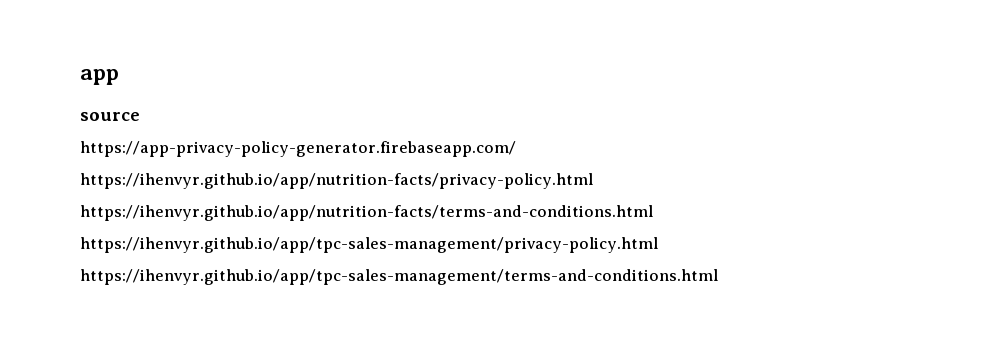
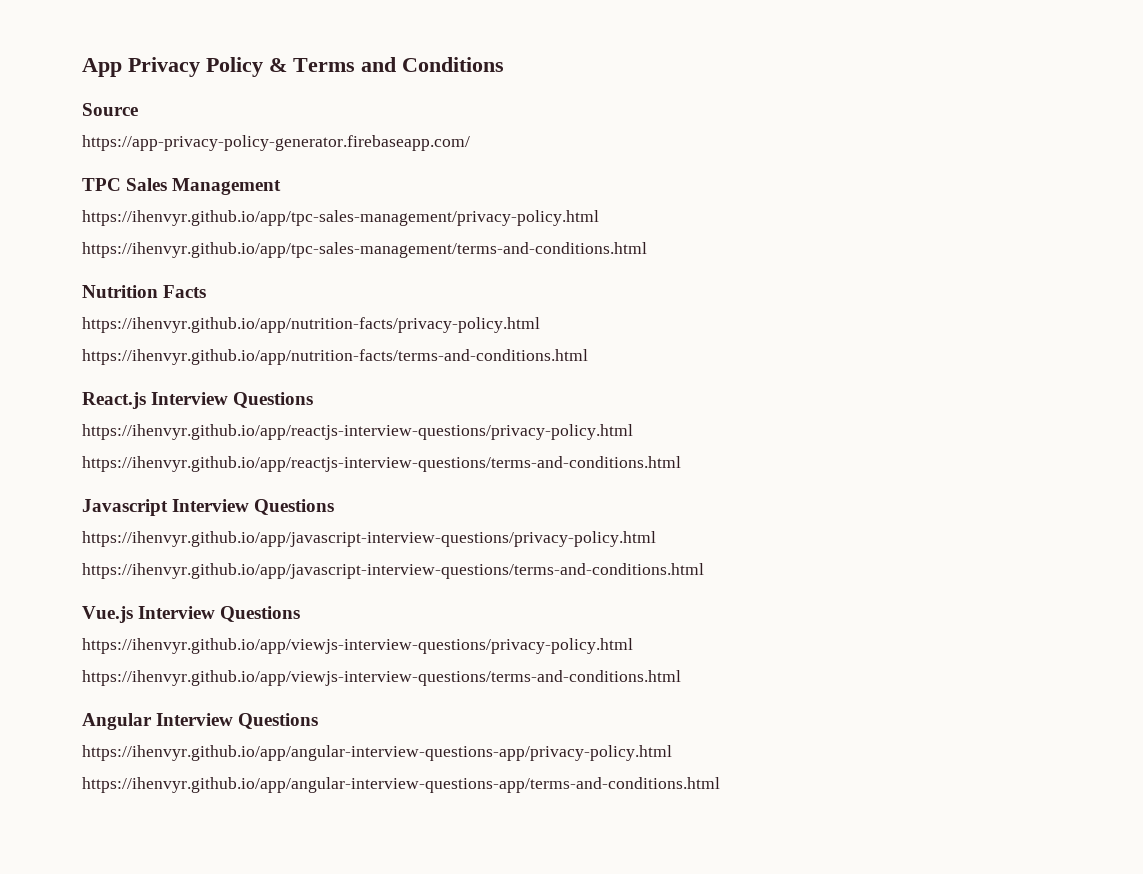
- app
- source
+ App Privacy Policy & Terms and Conditions
+ Source
  https://app-privacy-policy-generator.firebaseapp.com/
+ TPC Sales Management
+ https://ihenvyr.github.io/app/tpc-sales-management/privacy-policy.html
+ https://ihenvyr.github.io/app/tpc-sales-management/terms-and-conditions.html
+ Nutrition Facts
  https://ihenvyr.github.io/app/nutrition-facts/privacy-policy.html
  https://ihenvyr.github.io/app/nutrition-facts/terms-and-conditions.html
- https://ihenvyr.github.io/app/tpc-sales-management/privacy-policy.html
- https://ihenvyr.github.io/app/tpc-sales-management/terms-and-conditions.html
+ React.js Interview Questions
+ https://ihenvyr.github.io/app/reactjs-interview-questions/privacy-policy.html
+ https://ihenvyr.github.io/app/reactjs-interview-questions/terms-and-conditions.html
+ Javascript Interview Questions
+ https://ihenvyr.github.io/app/javascript-interview-questions/privacy-policy.html
+ https://ihenvyr.github.io/app/javascript-interview-questions/terms-and-conditions.html
+ Vue.js Interview Questions
+ https://ihenvyr.github.io/app/viewjs-interview-questions/privacy-policy.html
+ https://ihenvyr.github.io/app/viewjs-interview-questions/terms-and-conditions.html
+ Angular Interview Questions
+ https://ihenvyr.github.io/app/angular-interview-questions-app/privacy-policy.html
+ https://ihenvyr.github.io/app/angular-interview-questions-app/terms-and-conditions.html

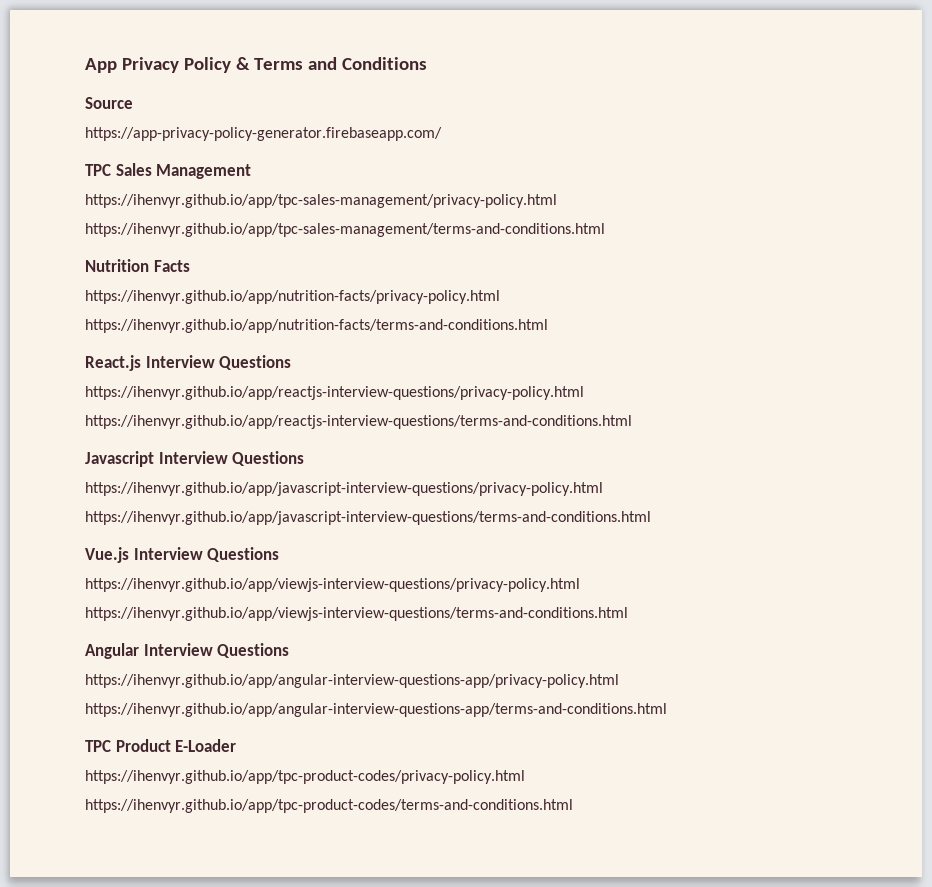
+ TPC Product E-Loader
+ https://ihenvyr.github.io/app/tpc-product-codes/privacy-policy.html
+ https://ihenvyr.github.io/app/tpc-product-codes/terms-and-conditions.html

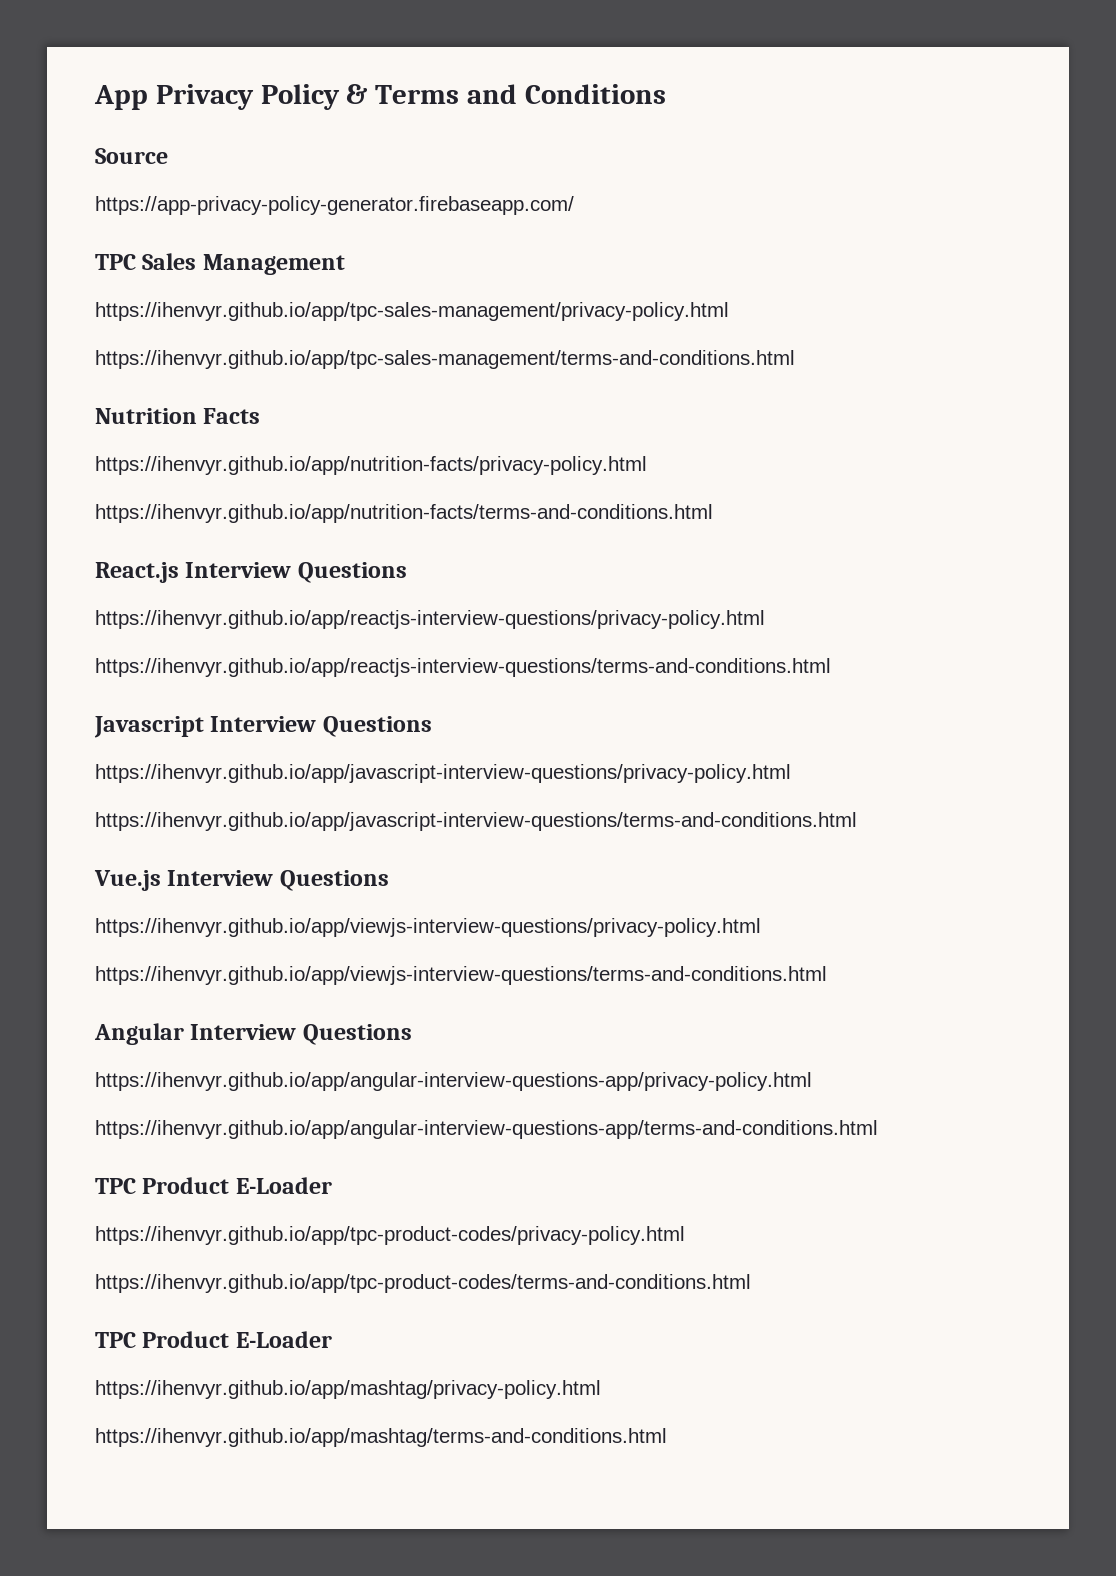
  https://ihenvyr.github.io/app/tpc-product-codes/terms-and-conditions.html
+ TPC Product E-Loader
+ https://ihenvyr.github.io/app/mashtag/privacy-policy.html
+ https://ihenvyr.github.io/app/mashtag/terms-and-conditions.html

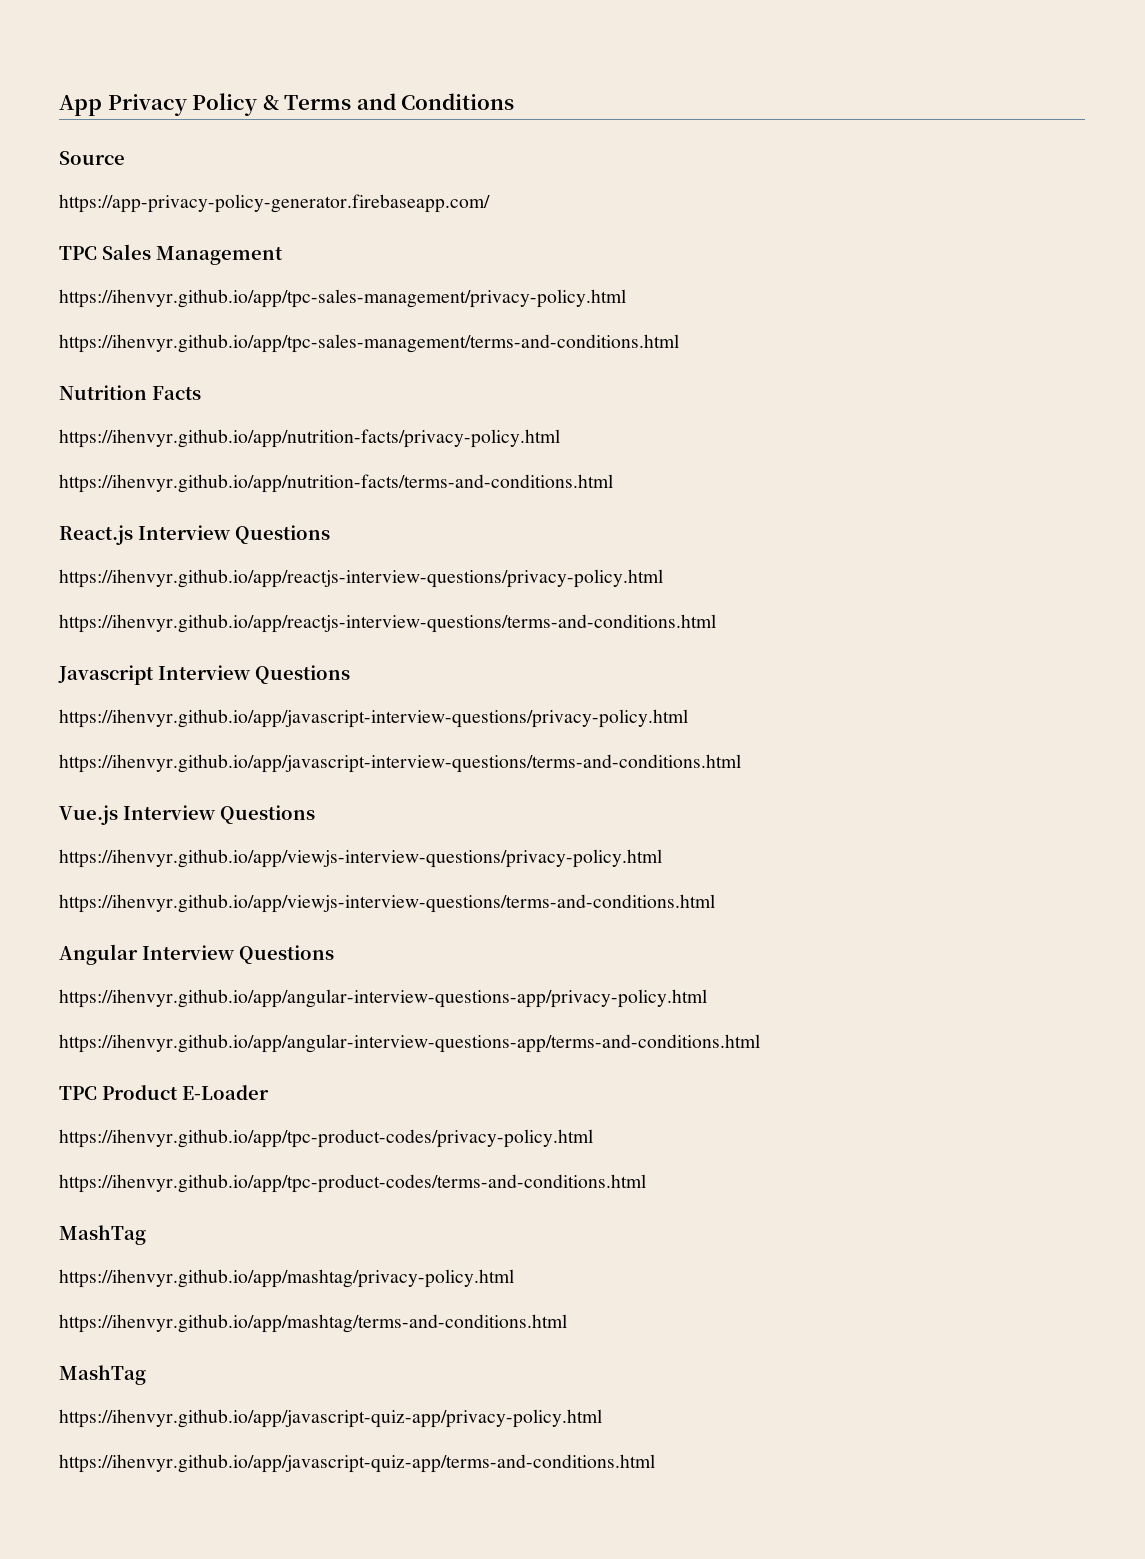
  https://ihenvyr.github.io/app/tpc-product-codes/terms-and-conditions.html
- TPC Product E-Loader
+ MashTag
  https://ihenvyr.github.io/app/mashtag/terms-and-conditions.html
+ MashTag
+ https://ihenvyr.github.io/app/javascript-quiz-app/privacy-policy.html
+ https://ihenvyr.github.io/app/javascript-quiz-app/terms-and-conditions.html

